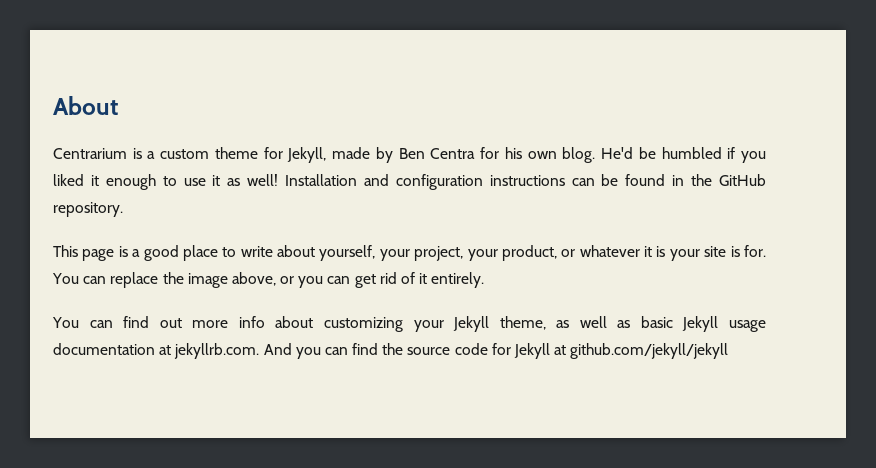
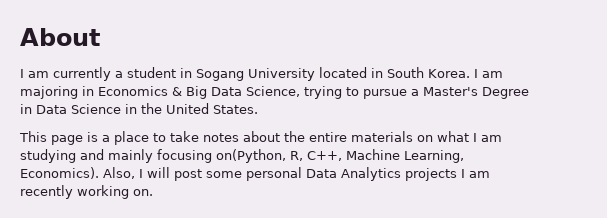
- Centrarium is a custom theme for Jekyll, made by Ben Centra for his own blog. He'd be humbled if you liked it enough to use it as well! Installation and configuration instructions can be found in the GitHub repository.
+ I am currently a student in Sogang University located in South Korea. I am majoring in Economics & Big Data Science, trying to pursue a Master's Degree in Data Science in the United States.
- This page is a good place to write about yourself, your project, your product, or whatever it is your site is for. You can replace the image above, or you can get rid of it entirely.
- You can find out more info about customizing your Jekyll theme, as well as basic Jekyll usage documentation at jekyllrb.com. And you can find the source code for Jekyll at github.com/jekyll/jekyll
+ This page is a place to take notes about the entire materials on what I am studying and mainly focusing on(Python, R, C++, Machine Learning, Economics). Also, I will post some personal Data Analytics projects I am recently working on.

